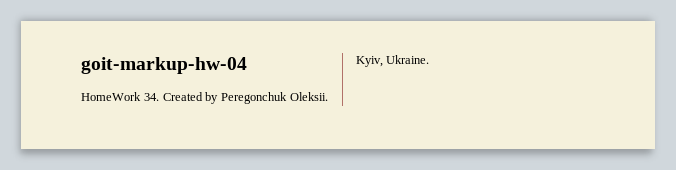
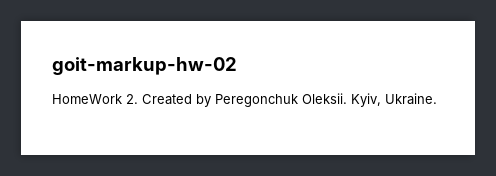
- goit-markup-hw-04
+ goit-markup-hw-02
- HomeWork 34. Created by Peregonchuk Oleksii.
+ HomeWork 2. Created by Peregonchuk Oleksii.

